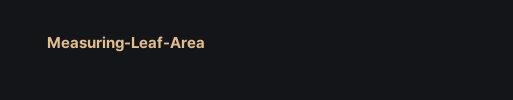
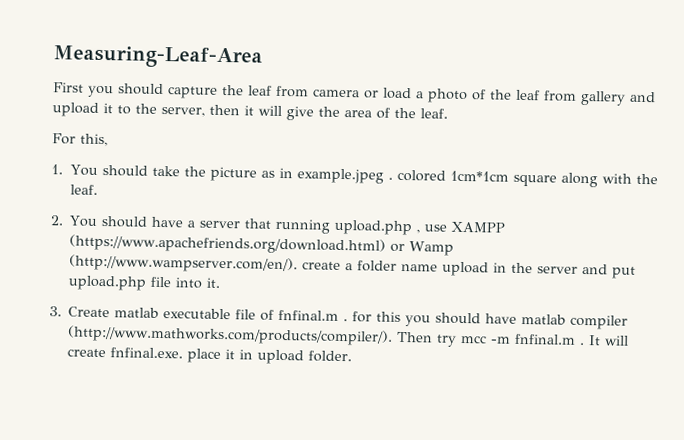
+ First you should capture the leaf from camera or load a photo of the leaf from gallery and upload it to the server, then it will give the area of the leaf.
+ For this,
+ 1. You should take the picture as in example.jpeg . colored 1cm*1cm square along with the leaf.
+ 2. You should have a server that running upload.php , use XAMPP (https://www.apachefriends.org/download.html) or Wamp (http://www.wampserver.com/en/). create a folder name upload in the server and put upload.php file into it.
+ 3. Create matlab executable file of fnfinal.m . for this you should have matlab compiler (http://www.mathworks.com/products/compiler/). Then try mcc -m fnfinal.m . It will create fnfinal.exe. place it in upload folder.

